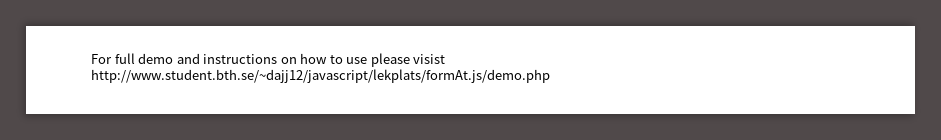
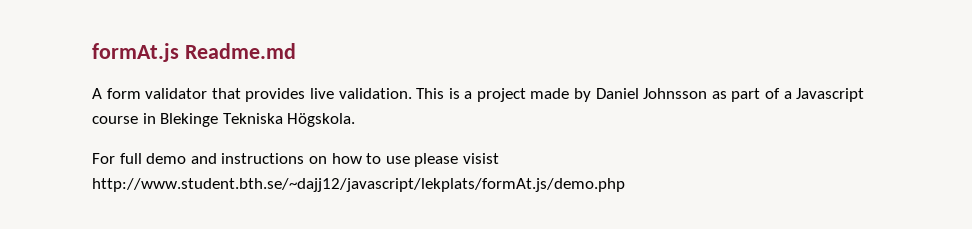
+ formAt.js Readme.md
+ A form validator that provides live validation. This is a project made by Daniel Johnsson as part of a Javascript course in Blekinge Tekniska Högskola.

